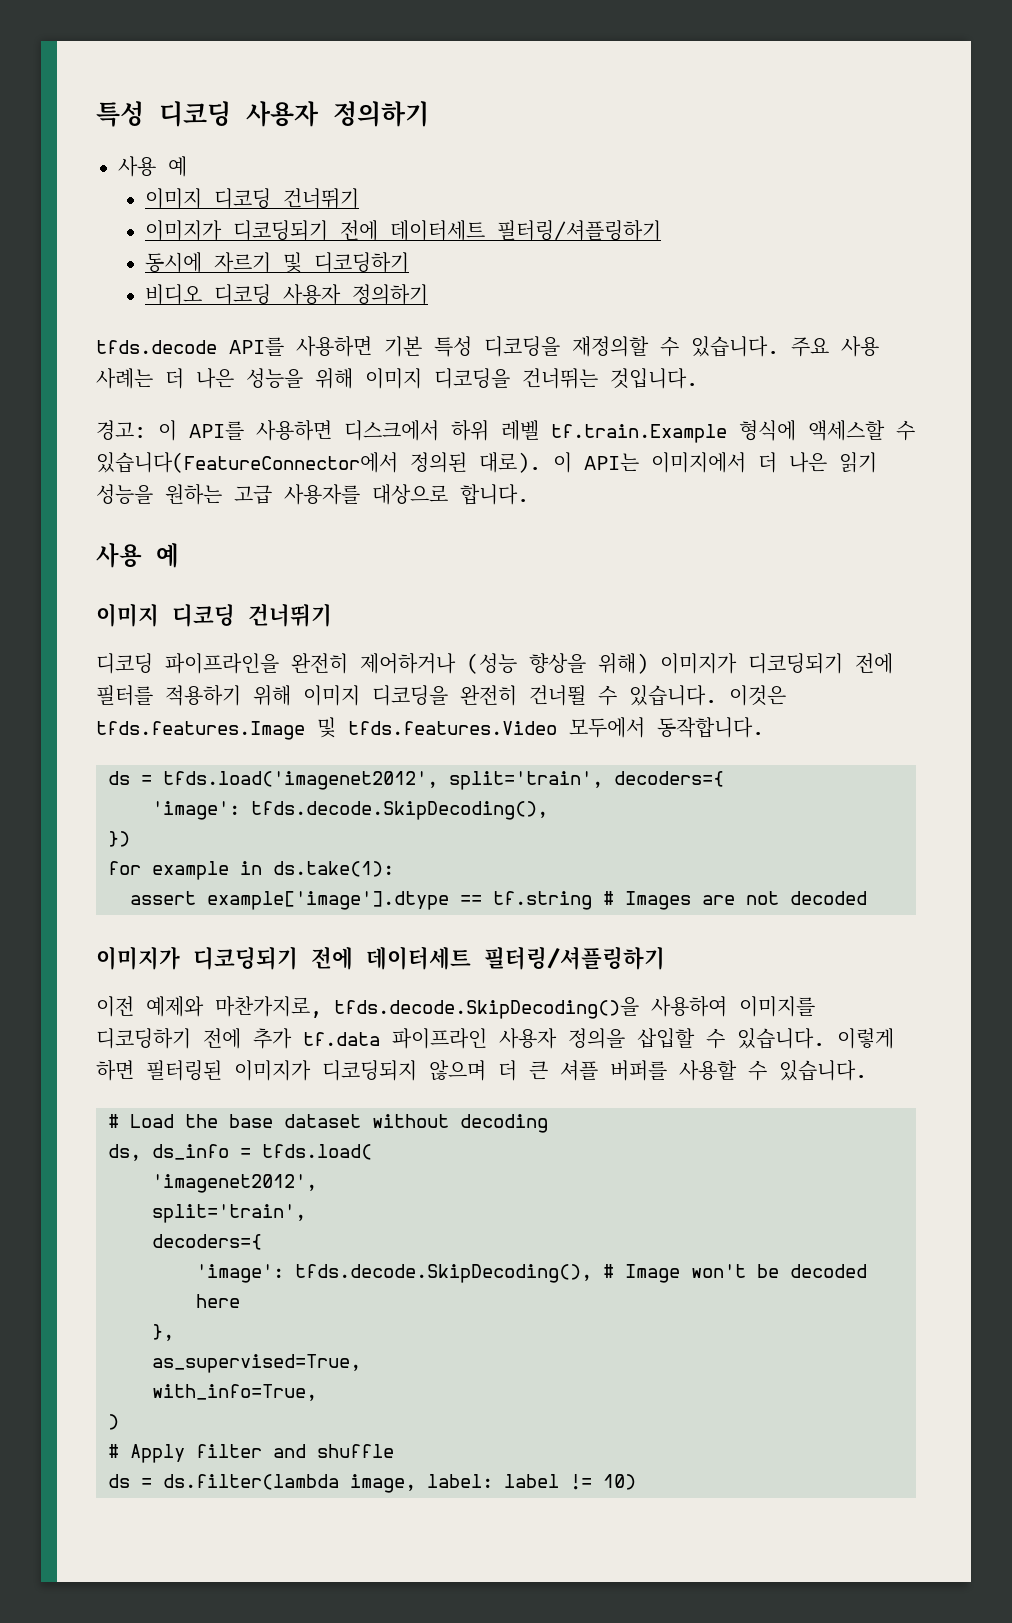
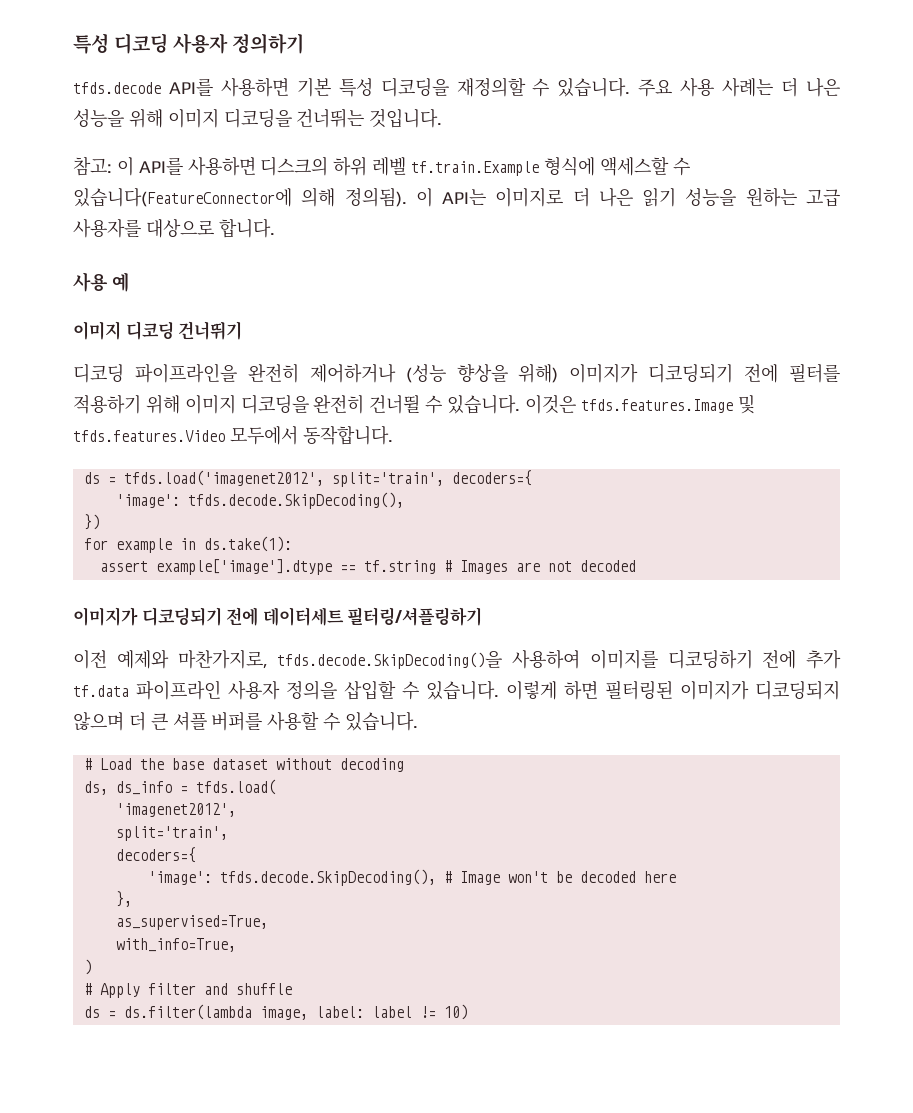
  특성 디코딩 사용자 정의하기
- 사용 예
- 이미지 디코딩 건너뛰기
- 이미지가 디코딩되기 전에 데이터세트 필터링/셔플링하기
- 동시에 자르기 및 디코딩하기
- 비디오 디코딩 사용자 정의하기
- 경고: 이 API를 사용하면 디스크에서 하위 레벨 tf.train.Example 형식에 액세스할 수 있습니다(FeatureConnector에서 정의된 대로).
+ 참고: 이 API를 사용하면 디스크의 하위 레벨 tf.train.Example 형식에 액세스할 수 있습니다(FeatureConnector에 의해 정의됨).
- 이 API는 이미지에서 더 나은 읽기 성능을 원하는 고급 사용자를 대상으로 합니다.
+ 이 API는 이미지로 더 나은 읽기 성능을 원하는 고급 사용자를 대상으로 합니다.

